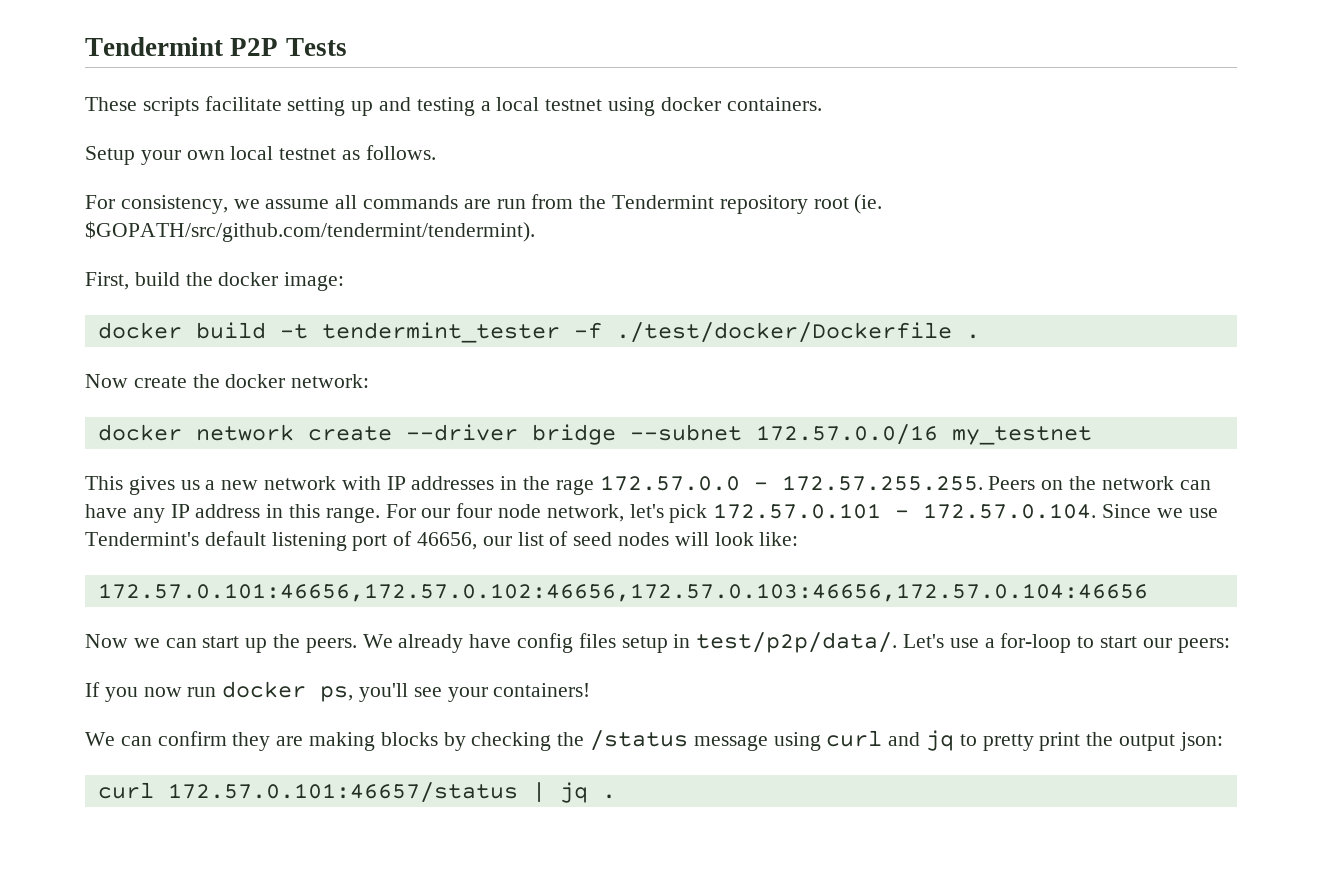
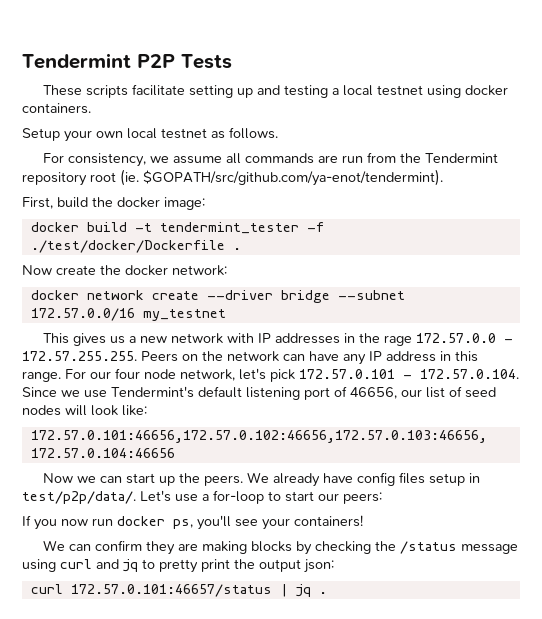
- For consistency, we assume all commands are run from the Tendermint repository root (ie. $GOPATH/src/github.com/tendermint/tendermint).
+ For consistency, we assume all commands are run from the Tendermint repository root (ie. $GOPATH/src/github.com/ya-enot/tendermint).

